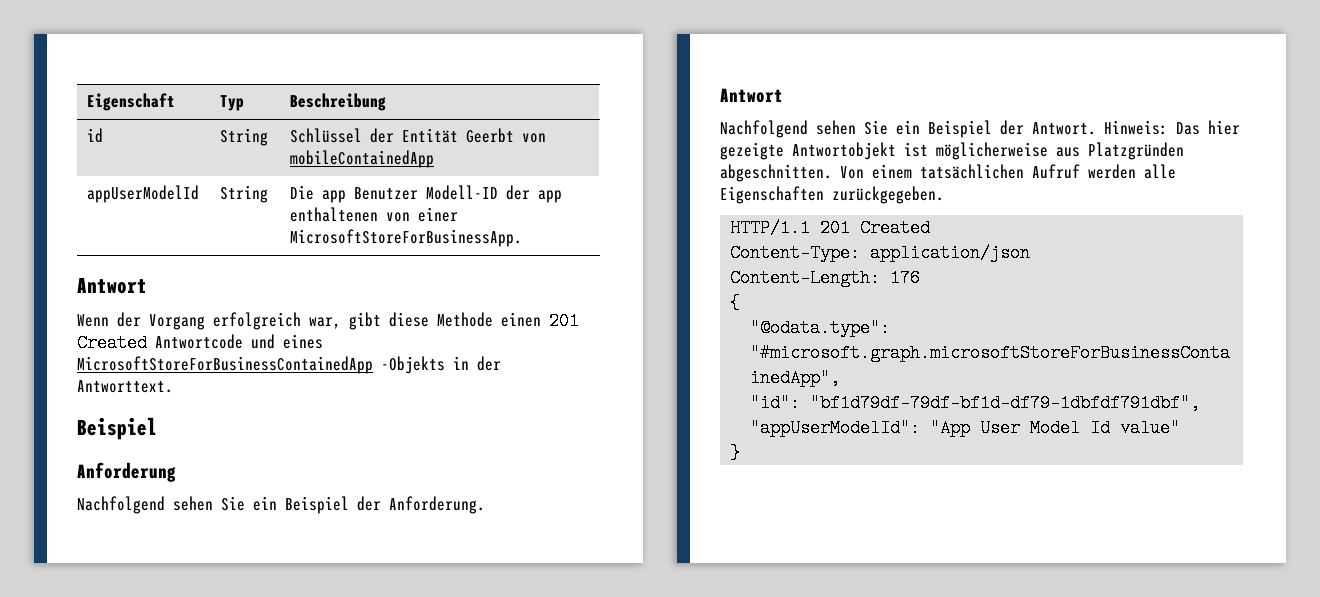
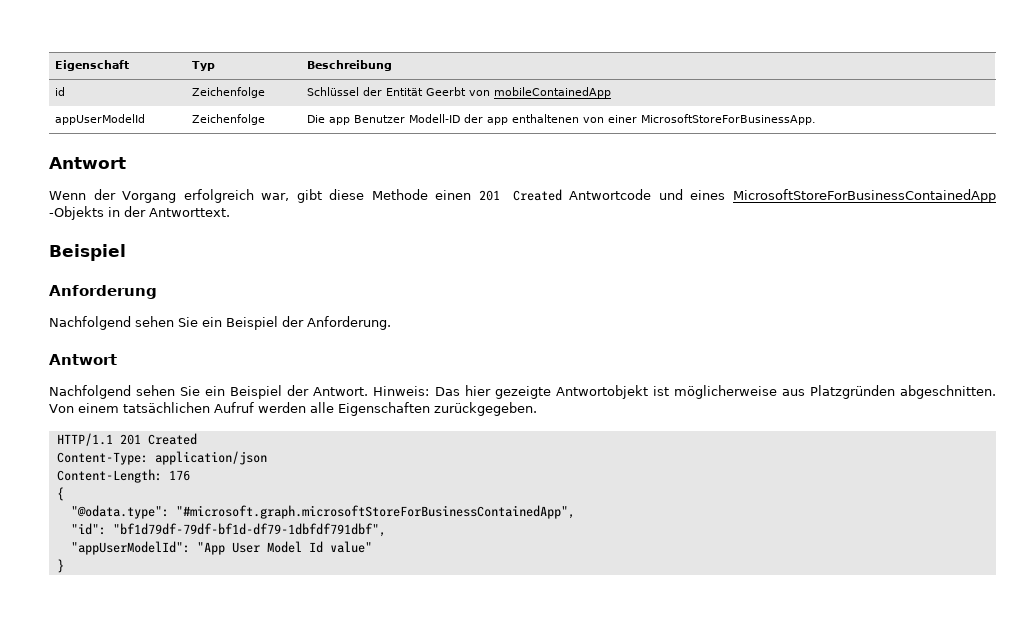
- id | String | Schlüssel der Entität Geerbt von mobileContainedApp
+ id | Zeichenfolge | Schlüssel der Entität Geerbt von mobileContainedApp
- appUserModelId | String | Die app Benutzer Modell-ID der app enthaltenen von einer MicrosoftStoreForBusinessApp.
+ appUserModelId | Zeichenfolge | Die app Benutzer Modell-ID der app enthaltenen von einer MicrosoftStoreForBusinessApp.

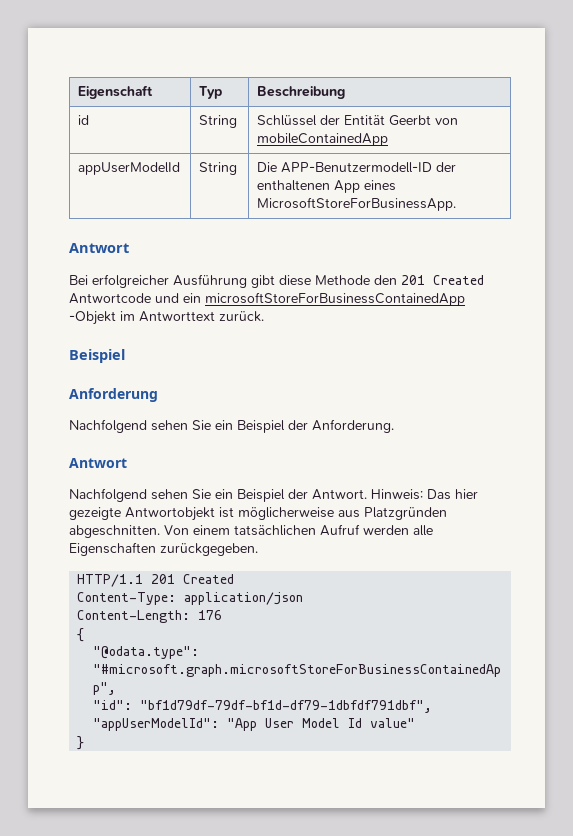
- id | Zeichenfolge | Schlüssel der Entität Geerbt von mobileContainedApp
+ id | String | Schlüssel der Entität Geerbt von mobileContainedApp
- appUserModelId | Zeichenfolge | Die app Benutzer Modell-ID der app enthaltenen von einer MicrosoftStoreForBusinessApp.
+ appUserModelId | String | Die APP-Benutzermodell-ID der enthaltenen App eines MicrosoftStoreForBusinessApp.
  Antwort
- Wenn der Vorgang erfolgreich war, gibt diese Methode einen 201 Created Antwortcode und eines MicrosoftStoreForBusinessContainedApp -Objekts in der Antworttext.
+ Bei erfolgreicher Ausführung gibt diese Methode den 201 Created Antwortcode und ein microsoftStoreForBusinessContainedApp -Objekt im Antworttext zurück.

